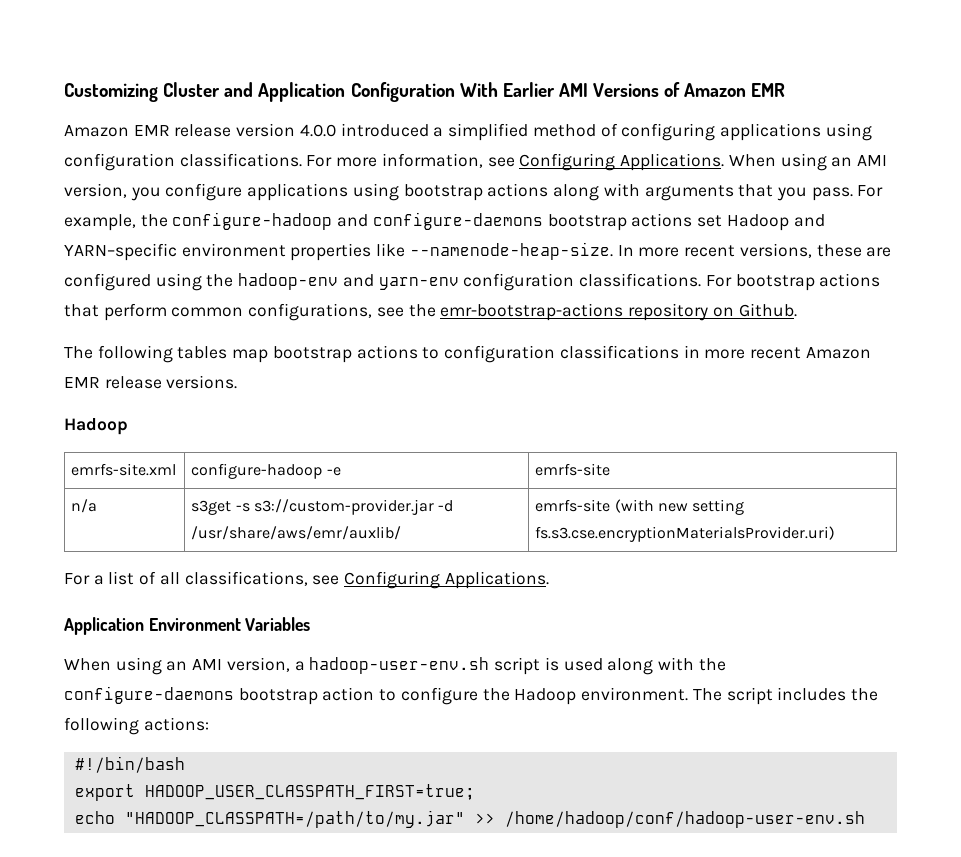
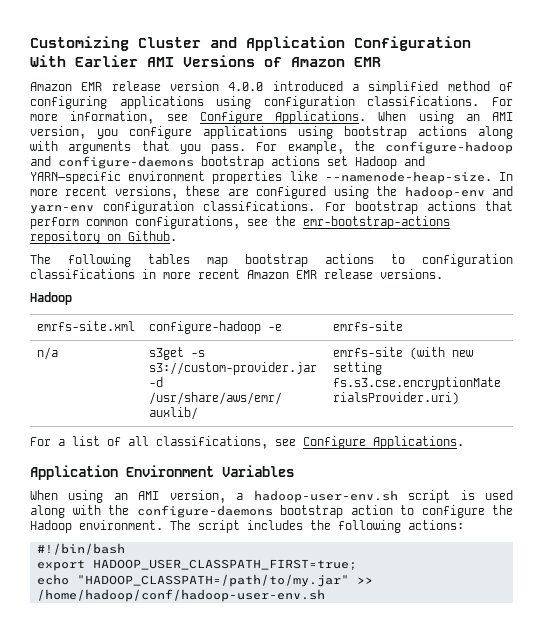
- For more information, see Configuring Applications.
+ For more information, see Configure Applications.
- For a list of all classifications, see Configuring Applications.
+ For a list of all classifications, see Configure Applications.

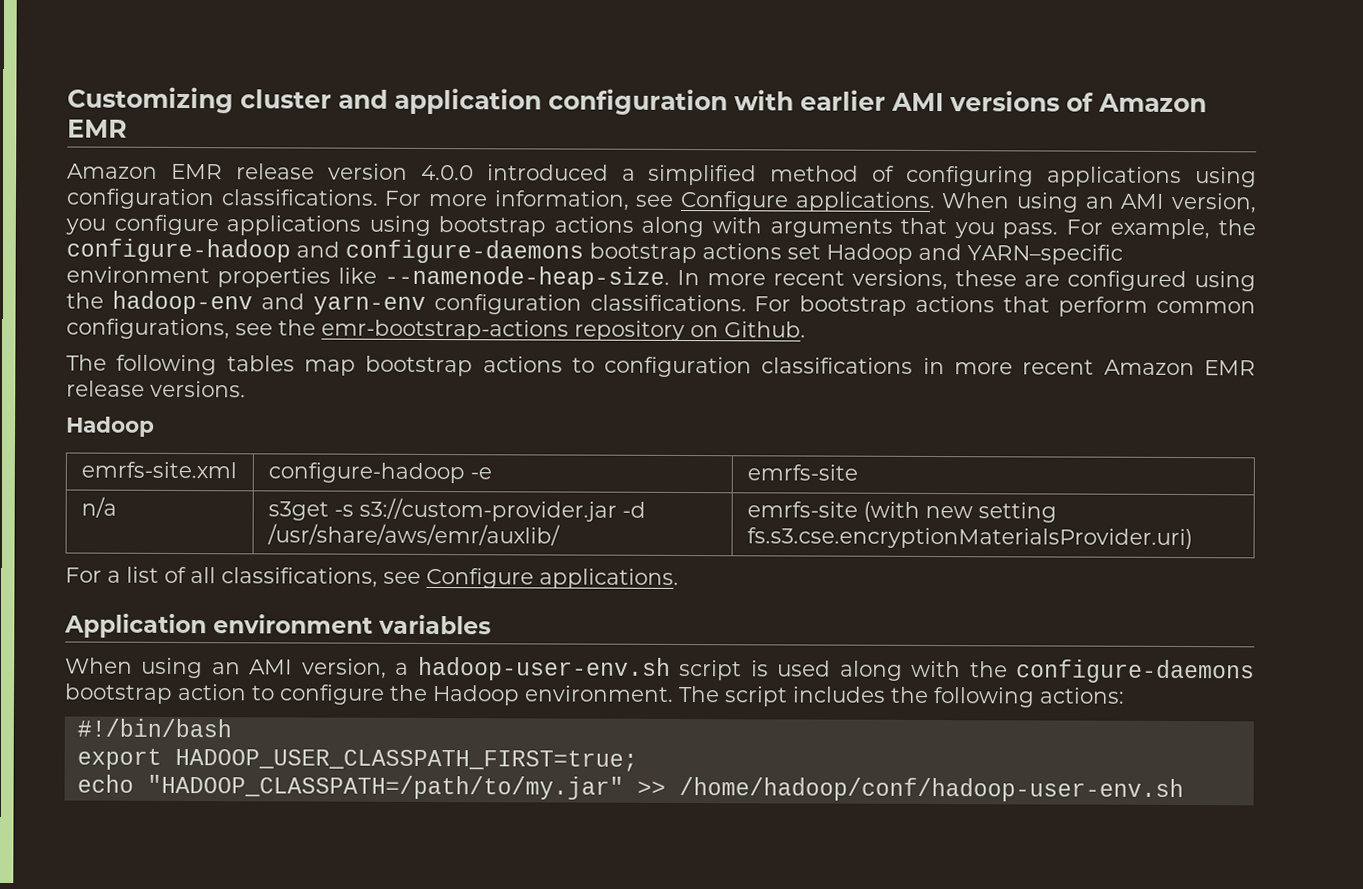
- Customizing Cluster and Application Configuration With Earlier AMI Versions of Amazon EMR
+ Customizing cluster and application configuration with earlier AMI versions of Amazon EMR
- For more information, see Configure Applications.
+ For more information, see Configure applications.
- For a list of all classifications, see Configure Applications.
- Application Environment Variables
+ For a list of all classifications, see Configure applications.
+ Application environment variables

